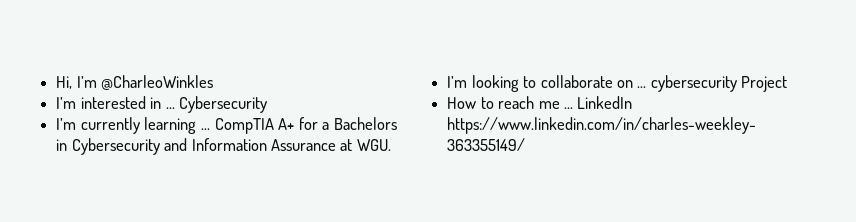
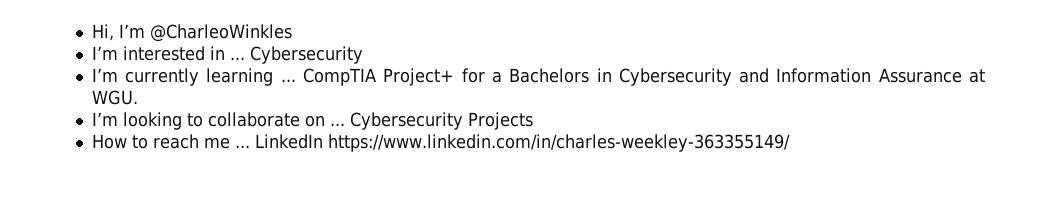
- CompTIA A+ for a Bachelors in Cybersecurity and Information Assurance at WGU.
+ CompTIA Project+ for a Bachelors in Cybersecurity and Information Assurance at WGU.
- I’m looking to collaborate on ... cybersecurity Project
+ I’m looking to collaborate on ... Cybersecurity Projects

